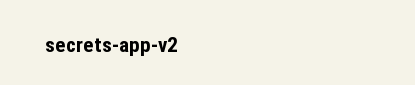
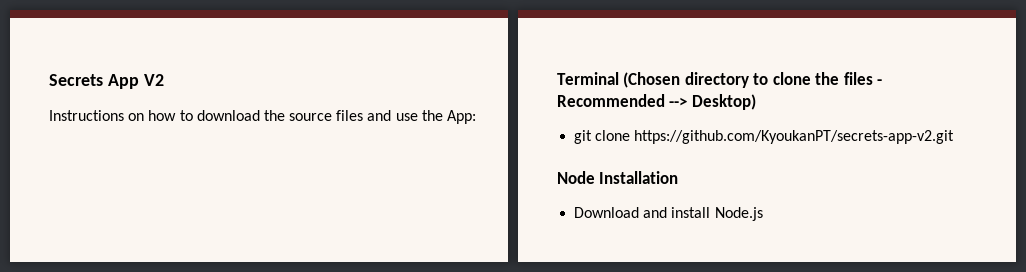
- secrets-app-v2
+ Secrets App V2
+ Instructions on how to download the source files and use the App:
+ Terminal (Chosen directory to clone the files - Recommended --> Desktop)
+ git clone https://github.com/KyoukanPT/secrets-app-v2.git
+ Node Installation
+ Download and install Node.js

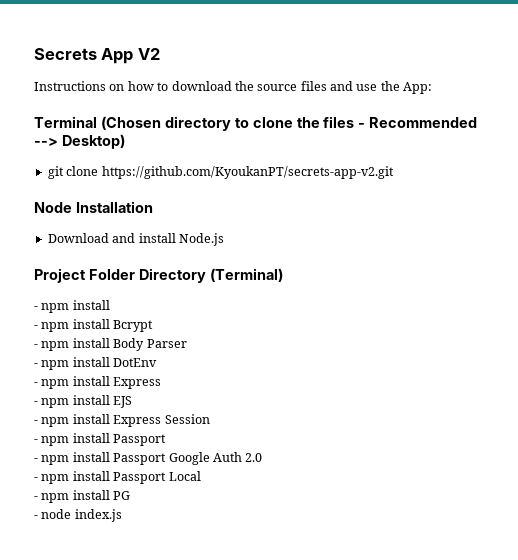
+ Project Folder Directory (Terminal)
+ - npm install
+ - npm install Bcrypt
+ - npm install Body Parser
+ - npm install DotEnv
+ - npm install Express
+ - npm install EJS
+ - npm install Express Session
+ - npm install Passport
+ - npm install Passport Google Auth 2.0
+ - npm install Passport Local
+ - npm install PG
+ - node index.js

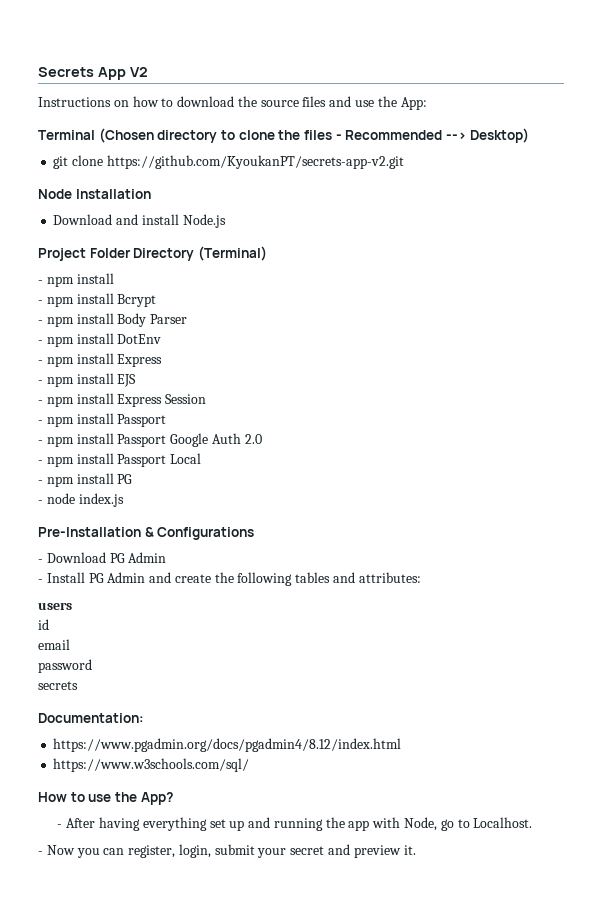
+ Pre-Installation & Configurations
+ - Download PG Admin
+ - Install PG Admin and create the following tables and attributes:
+ users
+ id
+ email
+ password
+ secrets
+ Documentation:
+ https://www.pgadmin.org/docs/pgadmin4/8.12/index.html
+ https://www.w3schools.com/sql/
+ How to use the App?
+ - After having everything set up and running the app with Node, go to Localhost.
+ - Now you can register, login, submit your secret and preview it.

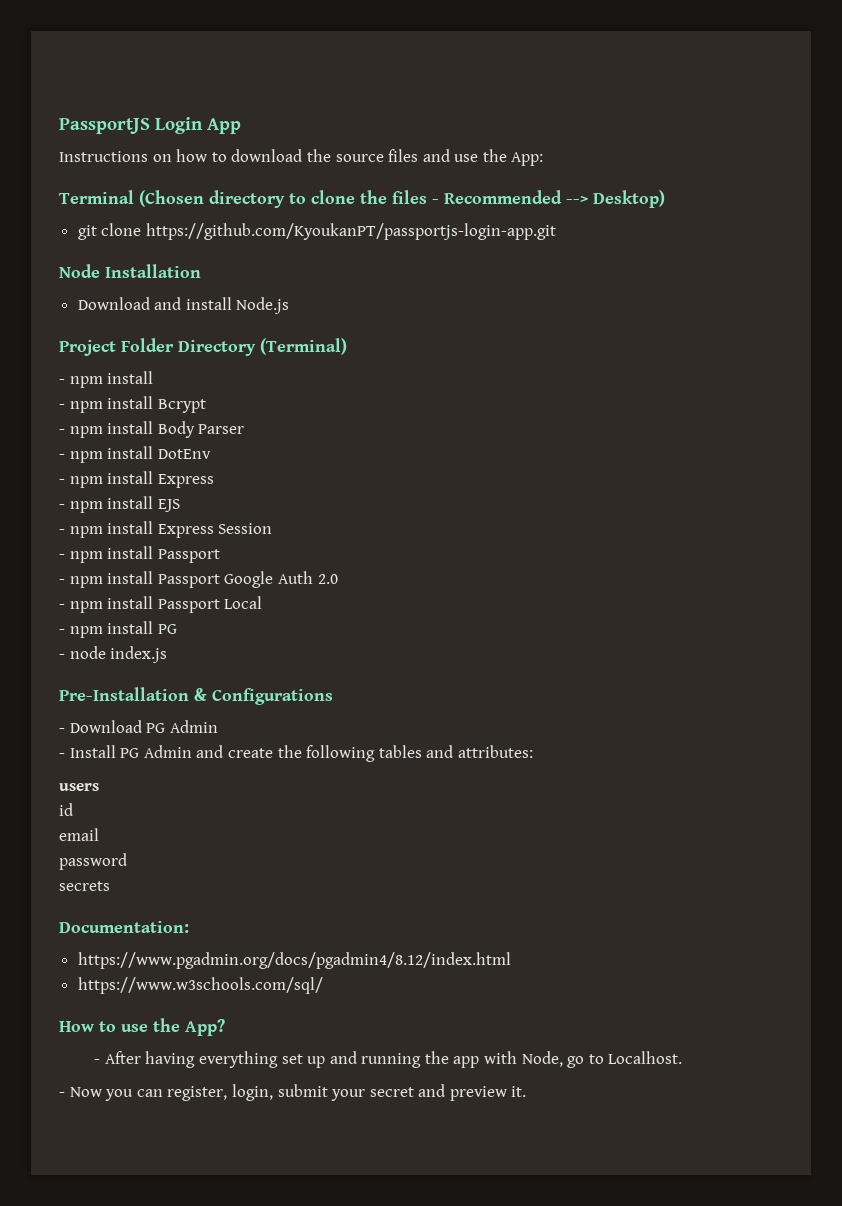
- Secrets App V2
+ PassportJS Login App
- git clone https://github.com/KyoukanPT/secrets-app-v2.git
+ git clone https://github.com/KyoukanPT/passportjs-login-app.git

